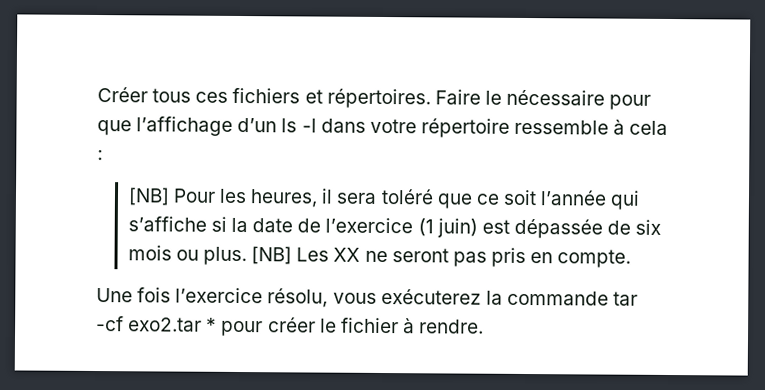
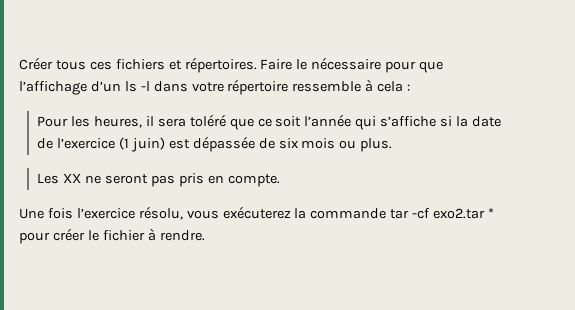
- [NB] Pour les heures, il sera toléré que ce soit l’année qui s’affiche si la date de l’exercice (1 juin) est dépassée de six mois ou plus. [NB] Les XX ne seront pas pris en compte.
+ Pour les heures, il sera toléré que ce soit l’année qui s’affiche si la date de l’exercice (1 juin) est dépassée de six mois ou plus.
+ Les XX ne seront pas pris en compte.

